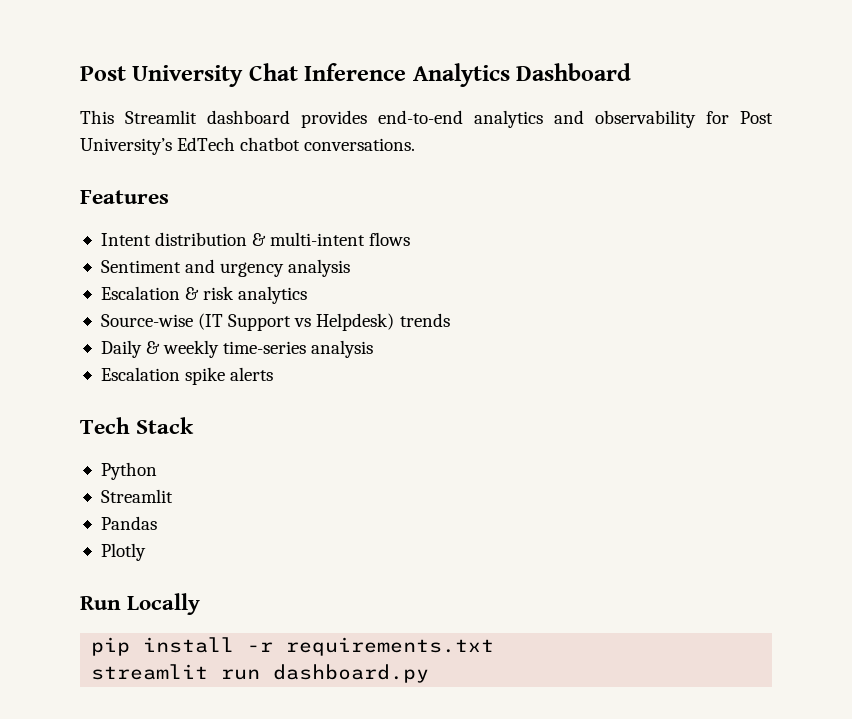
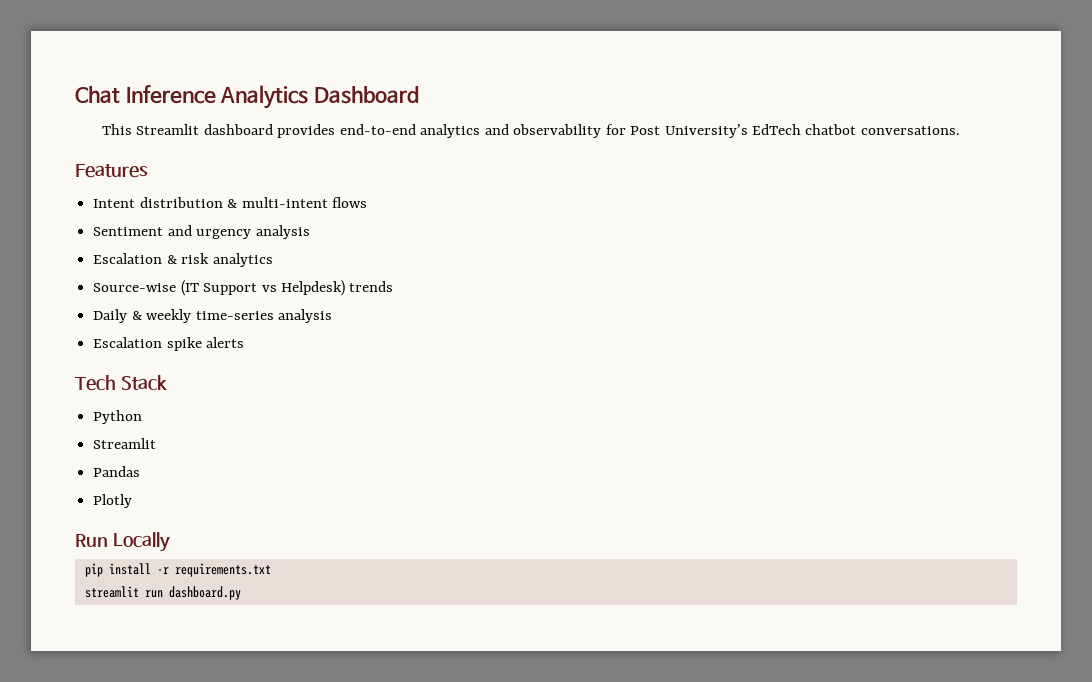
- Post University Chat Inference Analytics Dashboard
+ Chat Inference Analytics Dashboard

